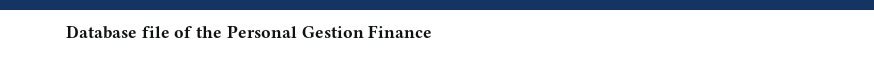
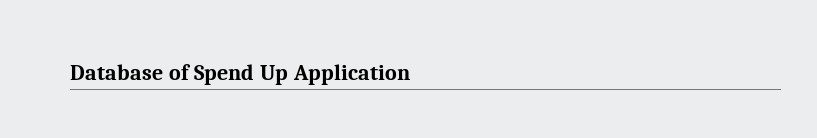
- Database file of the Personal Gestion Finance
+ Database of Spend Up Application

